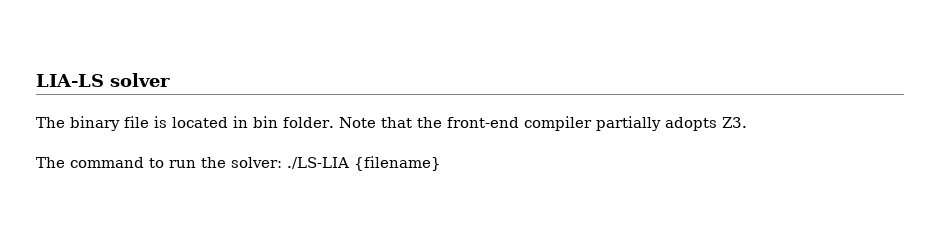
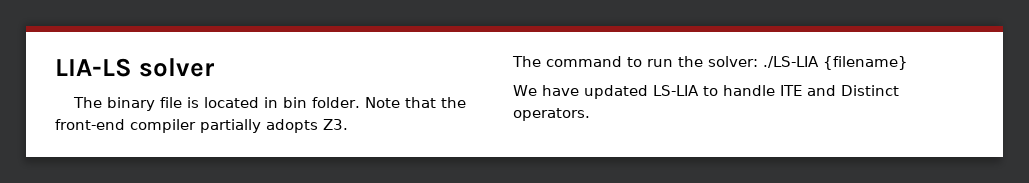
+ We have updated LS-LIA to handle ITE and Distinct operators.

